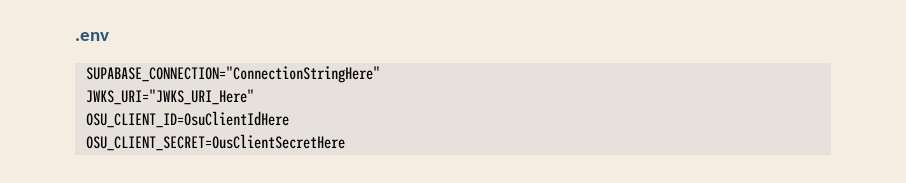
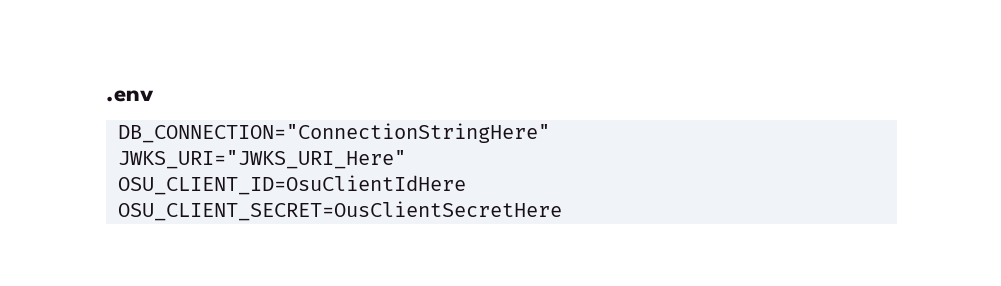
- SUPABASE_CONNECTION="ConnectionStringHere"
+ DB_CONNECTION="ConnectionStringHere"

